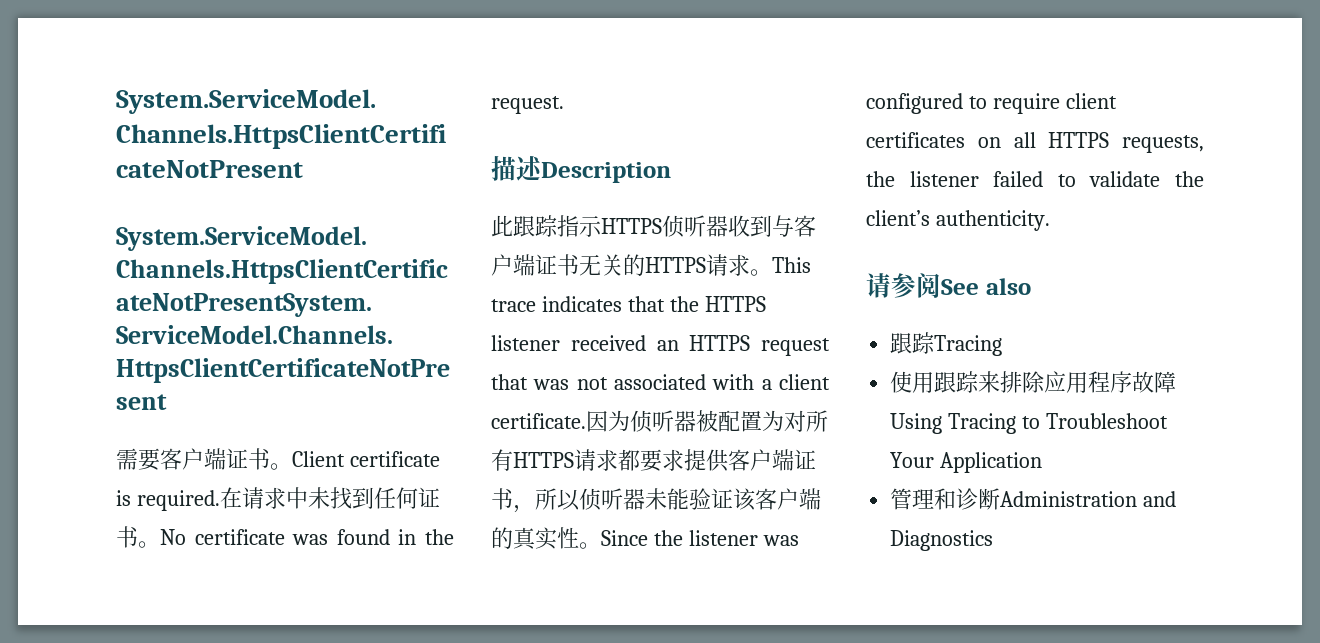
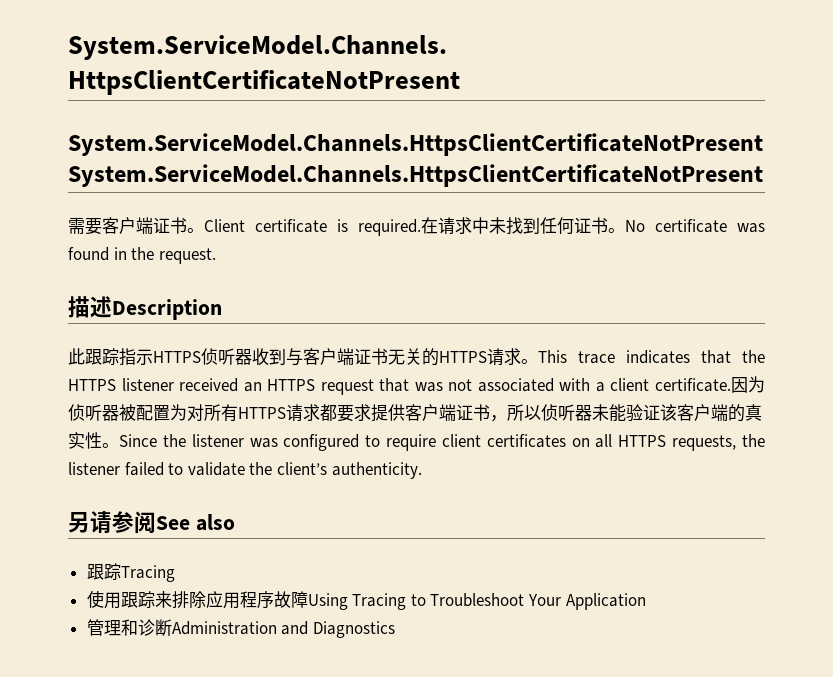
- 请参阅See also
+ 另请参阅See also

